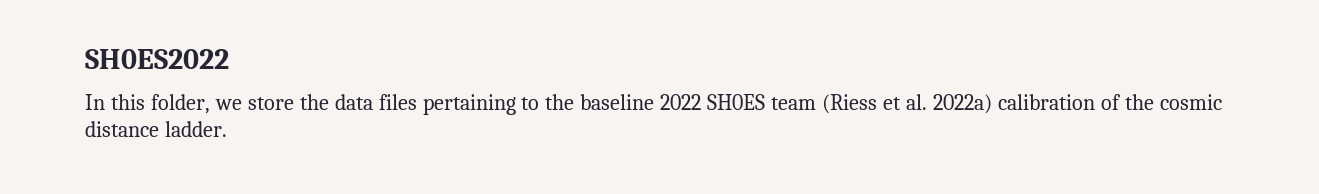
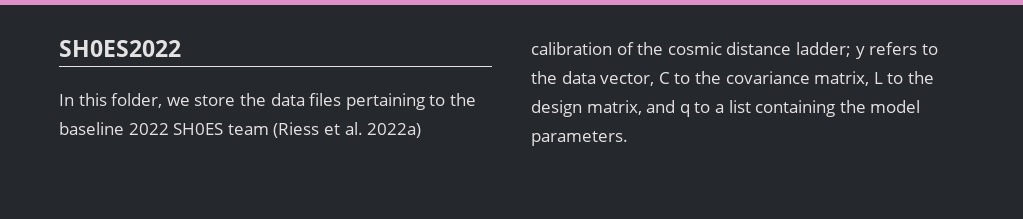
- In this folder, we store the data files pertaining to the baseline 2022 SH0ES team (Riess et al. 2022a) calibration of the cosmic distance ladder.
+ In this folder, we store the data files pertaining to the baseline 2022 SH0ES team (Riess et al. 2022a) calibration of the cosmic distance ladder; y refers to the data vector, C to the covariance matrix, L to the design matrix, and q to a list containing the model parameters.

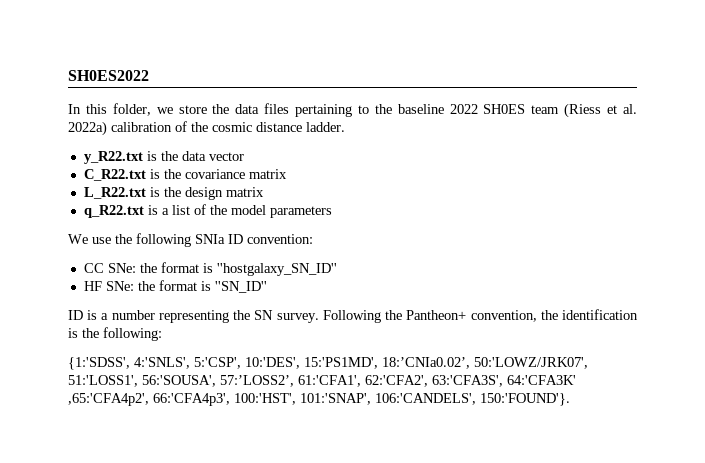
- In this folder, we store the data files pertaining to the baseline 2022 SH0ES team (Riess et al. 2022a) calibration of the cosmic distance ladder; y refers to the data vector, C to the covariance matrix, L to the design matrix, and q to a list containing the model parameters.
+ In this folder, we store the data files pertaining to the baseline 2022 SH0ES team (Riess et al. 2022a) calibration of the cosmic distance ladder.
+ y_R22.txt is the data vector
+ C_R22.txt is the covariance matrix
+ L_R22.txt is the design matrix
+ q_R22.txt is a list of the model parameters
+ We use the following SNIa ID convention:
+ CC SNe: the format is ''hostgalaxy_SN_ID''
+ HF SNe: the format is ''SN_ID''
+ ID is a number representing the SN survey. Following the Pantheon+ convention, the identification is the following:
+ {1:'SDSS', 4:'SNLS', 5:'CSP', 10:'DES', 15:'PS1MD', 18:’CNIa0.02’, 50:'LOWZ/JRK07', 51:'LOSS1', 56:'SOUSA', 57:’LOSS2’, 61:'CFA1', 62:'CFA2', 63:'CFA3S', 64:'CFA3K' ,65:'CFA4p2', 66:'CFA4p3', 100:'HST', 101:'SNAP', 106:'CANDELS', 150:'FOUND'}.

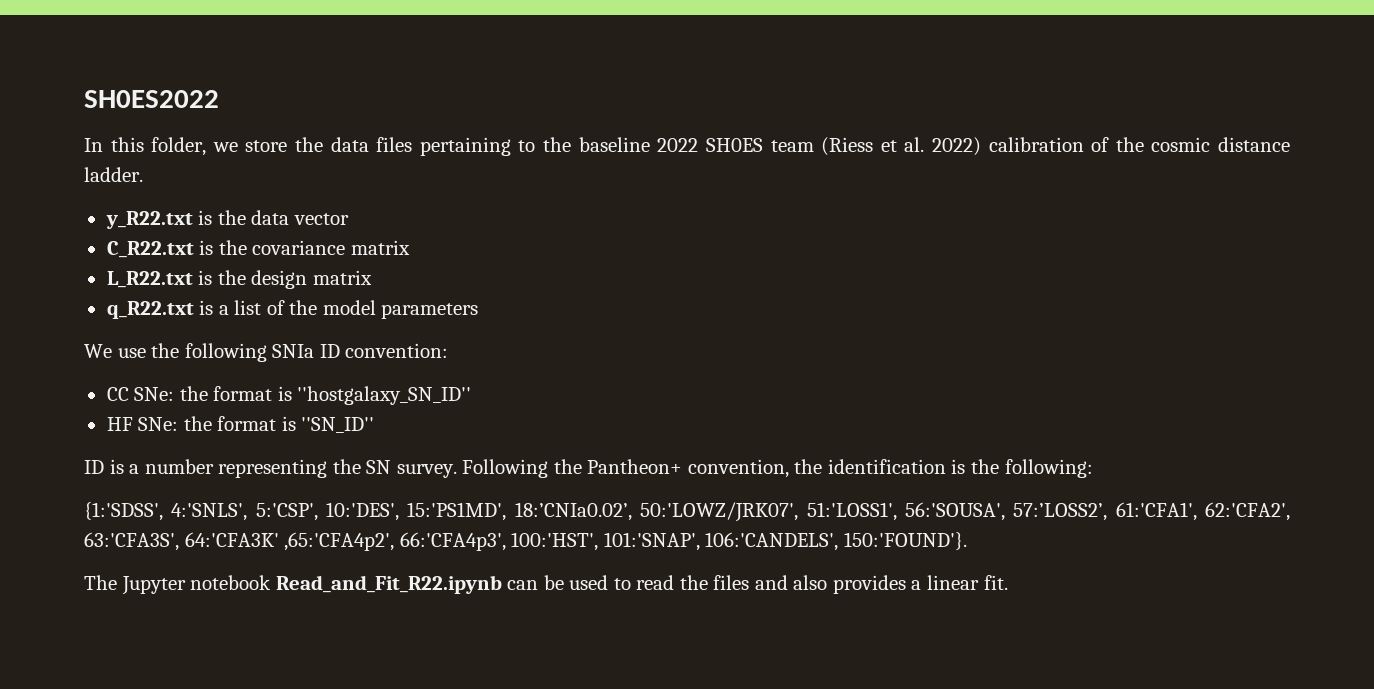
- In this folder, we store the data files pertaining to the baseline 2022 SH0ES team (Riess et al. 2022a) calibration of the cosmic distance ladder.
+ In this folder, we store the data files pertaining to the baseline 2022 SH0ES team (Riess et al. 2022) calibration of the cosmic distance ladder.
+ The Jupyter notebook Read_and_Fit_R22.ipynb can be used to read the files and also provides a linear fit.

